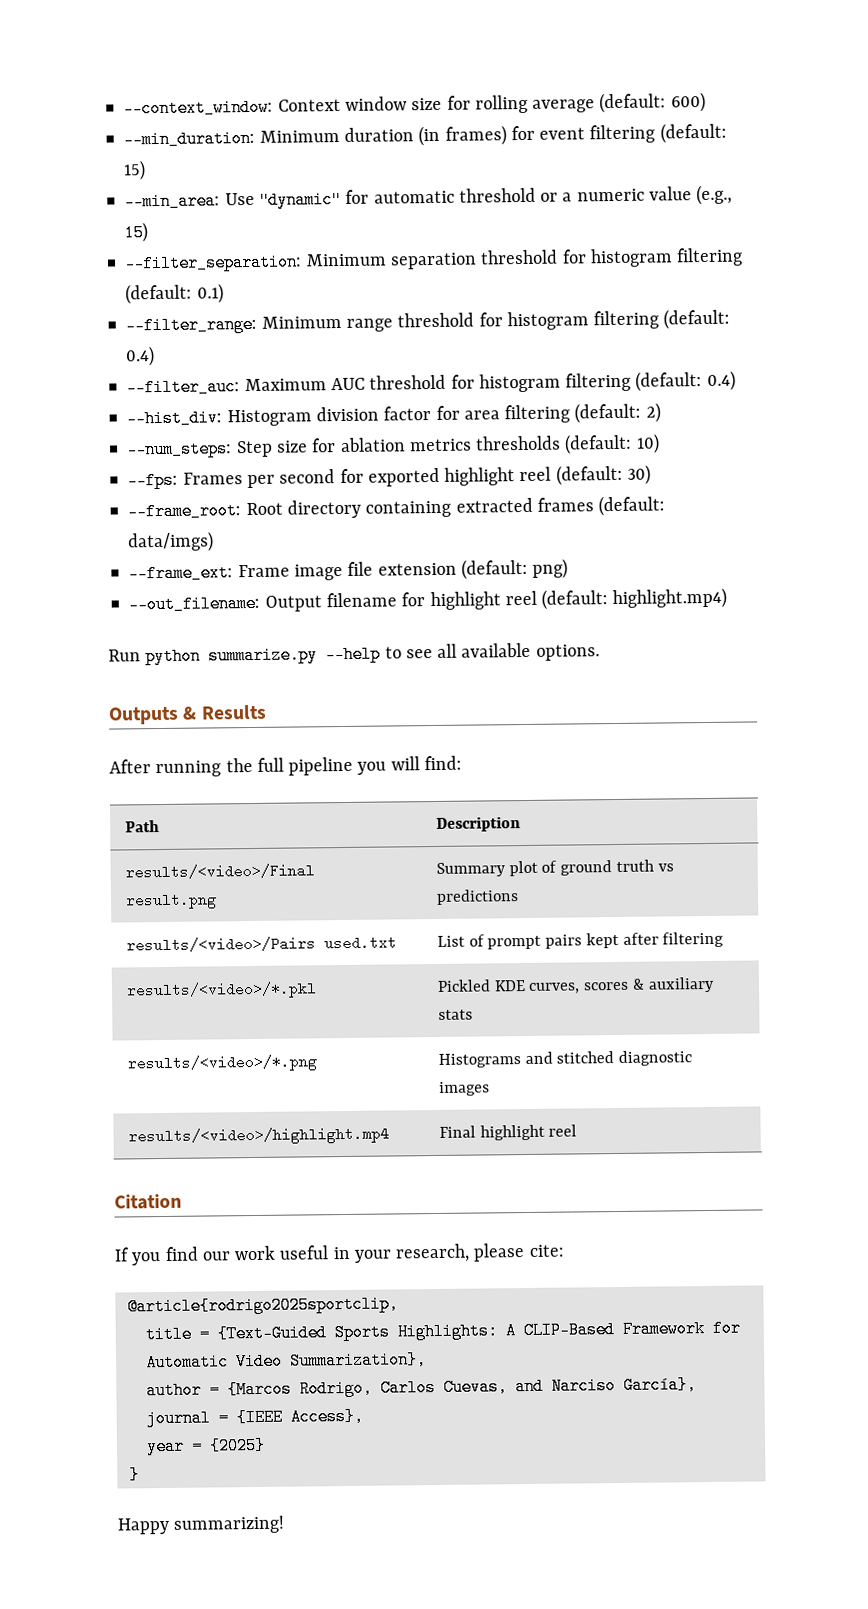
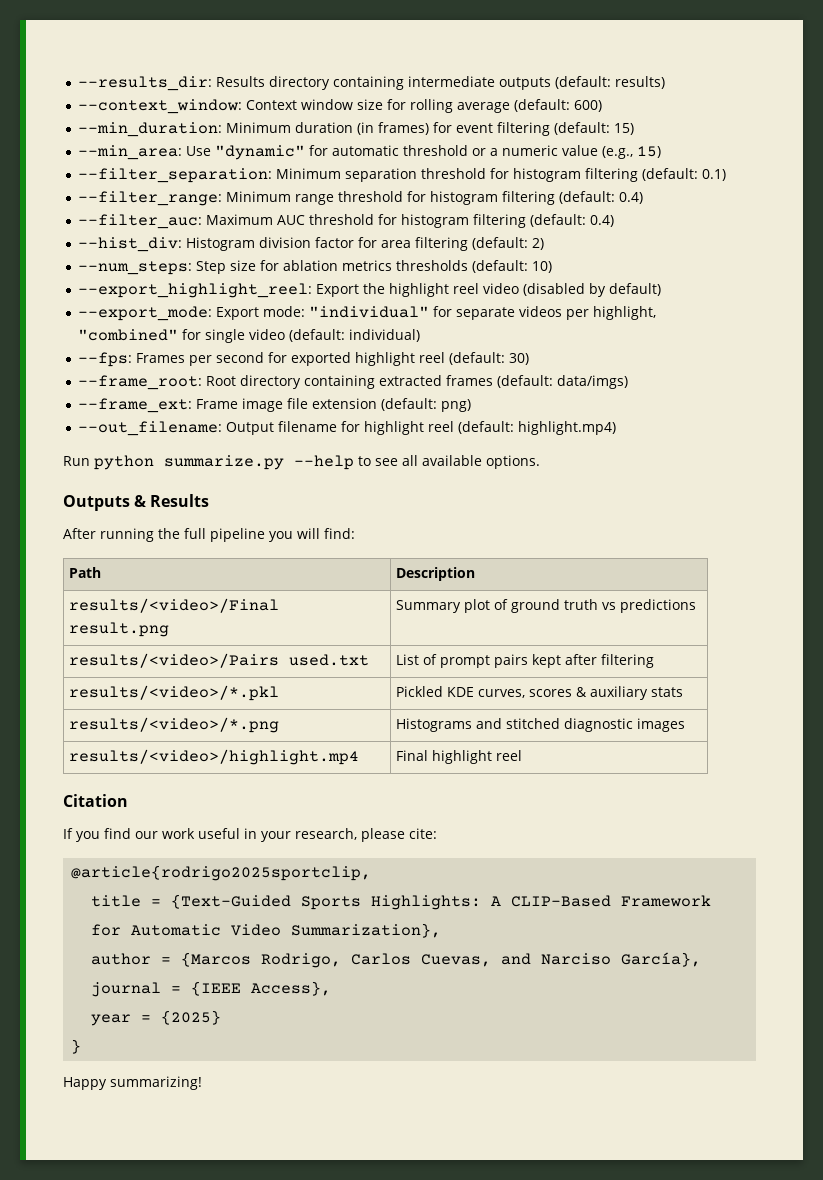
+ --results_dir: Results directory containing intermediate outputs (default: results)
+ --export_highlight_reel: Export the highlight reel video (disabled by default)
+ --export_mode: Export mode: "individual" for separate videos per highlight, "combined" for single video (default: individual)

